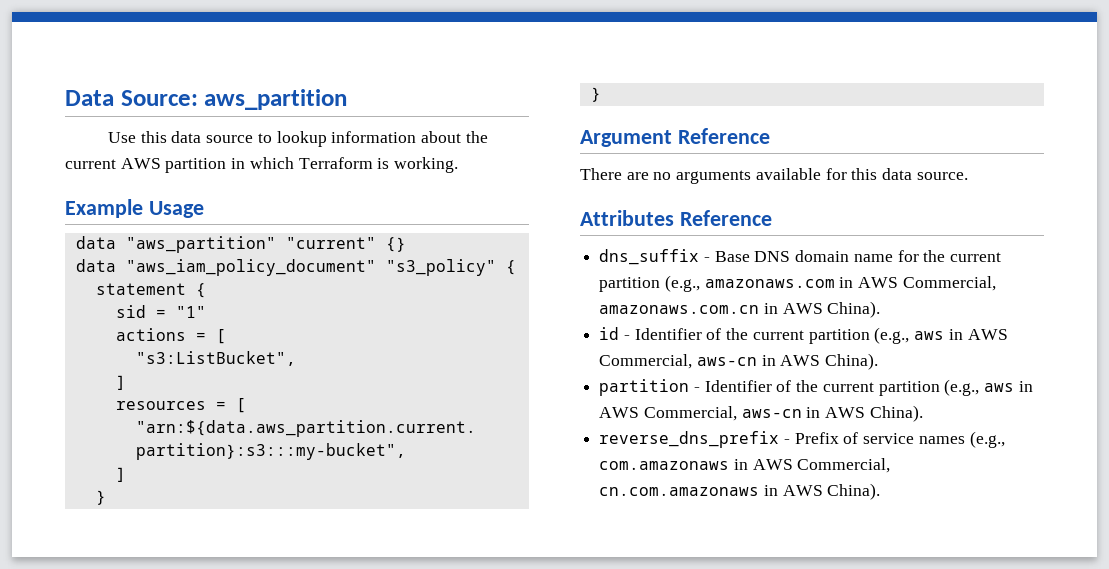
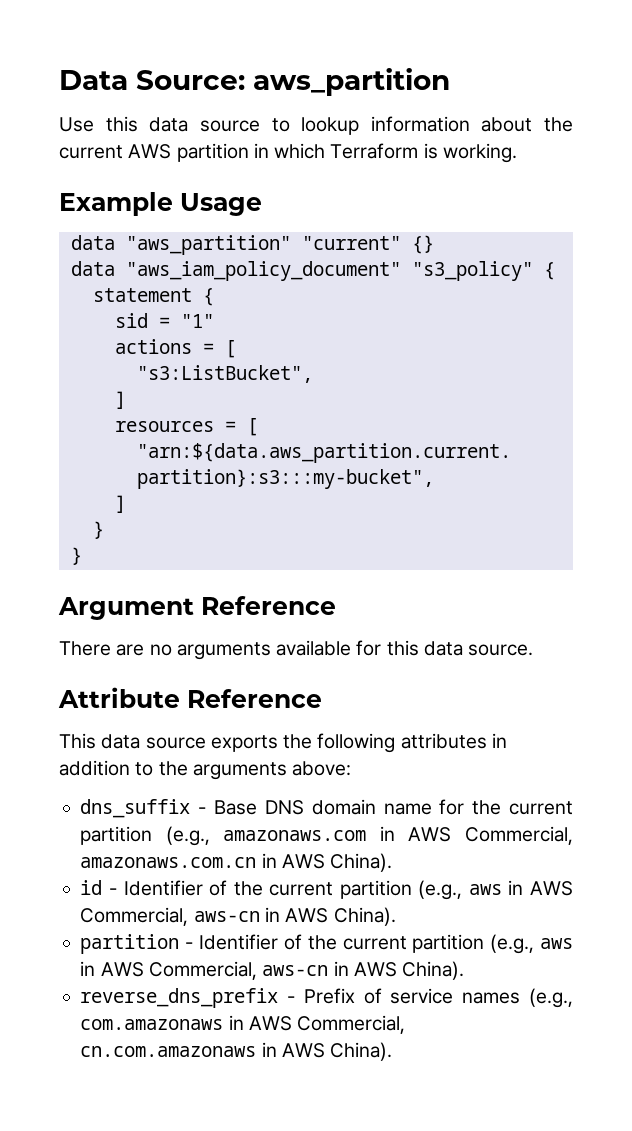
- Attributes Reference
+ Attribute Reference
+ This data source exports the following attributes in addition to the arguments above:

